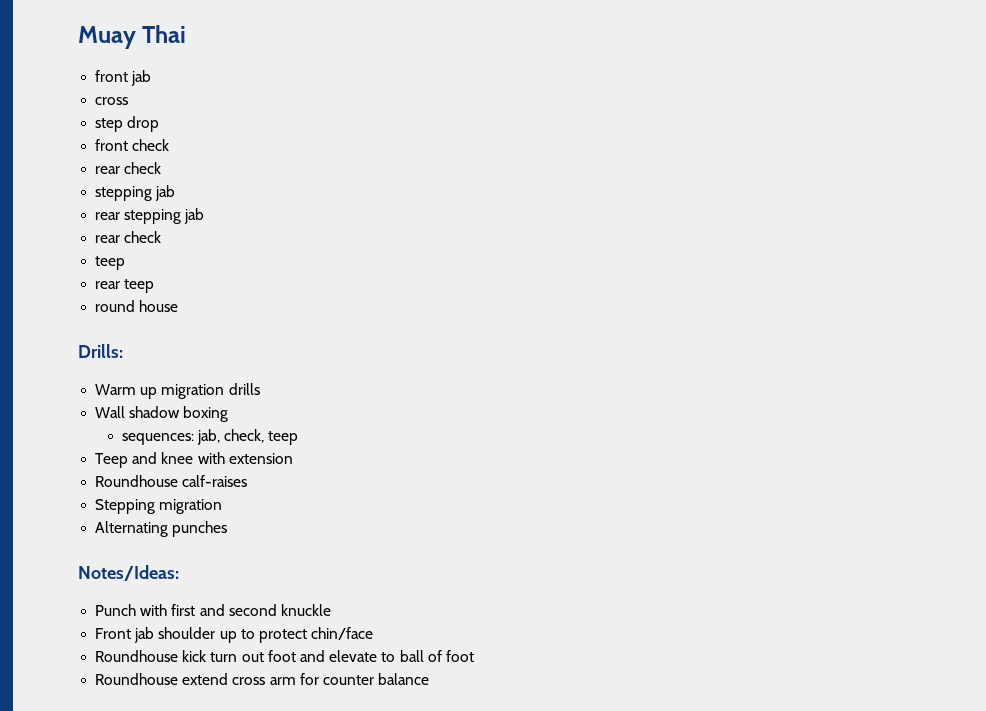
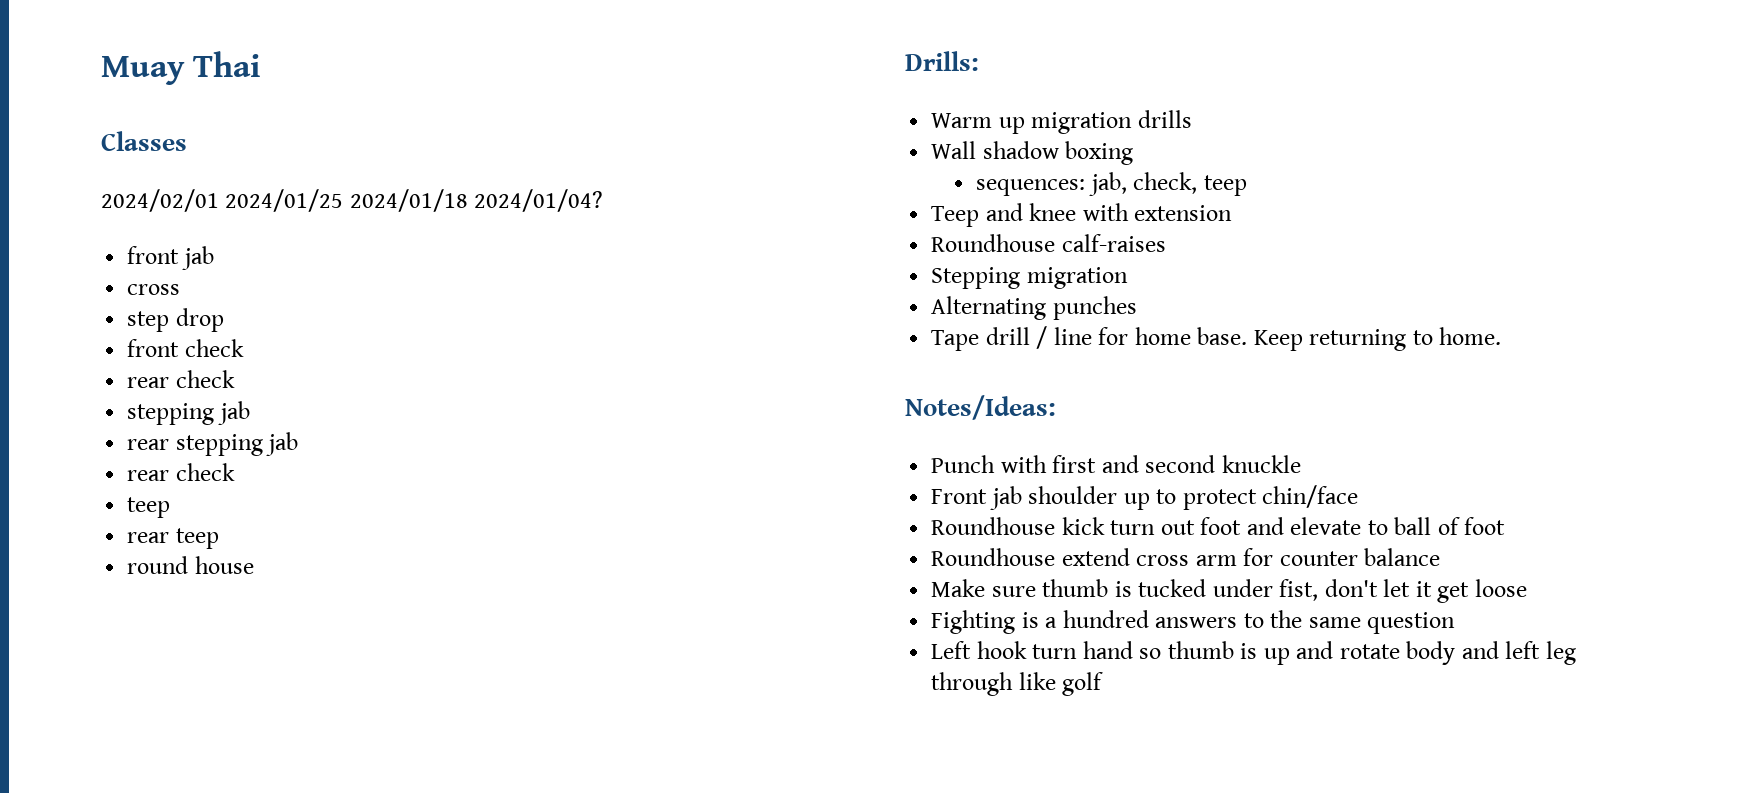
+ Classes
+ 2024/02/01 2024/01/25 2024/01/18 2024/01/04?
+ Tape drill / line for home base. Keep returning to home.
+ Make sure thumb is tucked under fist, don't let it get loose
+ Fighting is a hundred answers to the same question
+ Left hook turn hand so thumb is up and rotate body and left leg through like golf

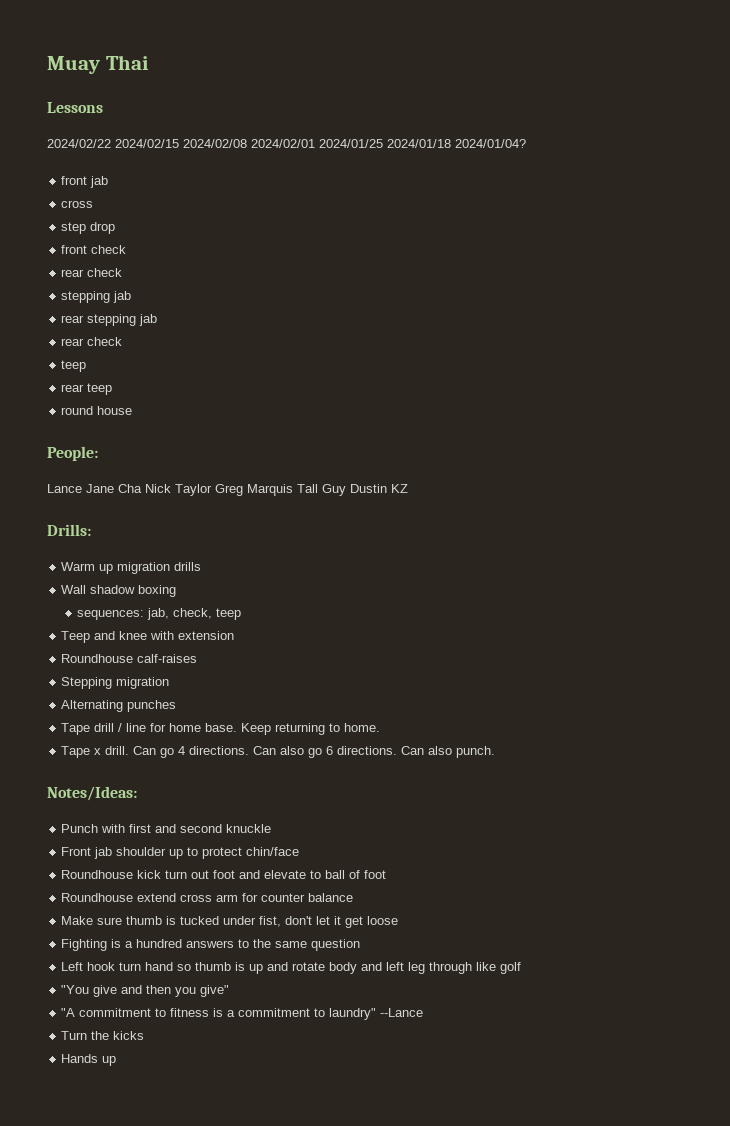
- Classes
- 2024/02/01 2024/01/25 2024/01/18 2024/01/04?
+ Lessons
+ 2024/02/22 2024/02/15 2024/02/08 2024/02/01 2024/01/25 2024/01/18 2024/01/04?
+ People:
+ Lance Jane Cha Nick Taylor Greg Marquis Tall Guy Dustin KZ
+ Tape x drill. Can go 4 directions. Can also go 6 directions. Can also punch.
+ "You give and then you give"
+ "A commitment to fitness is a commitment to laundry" --Lance
+ Turn the kicks
+ Hands up

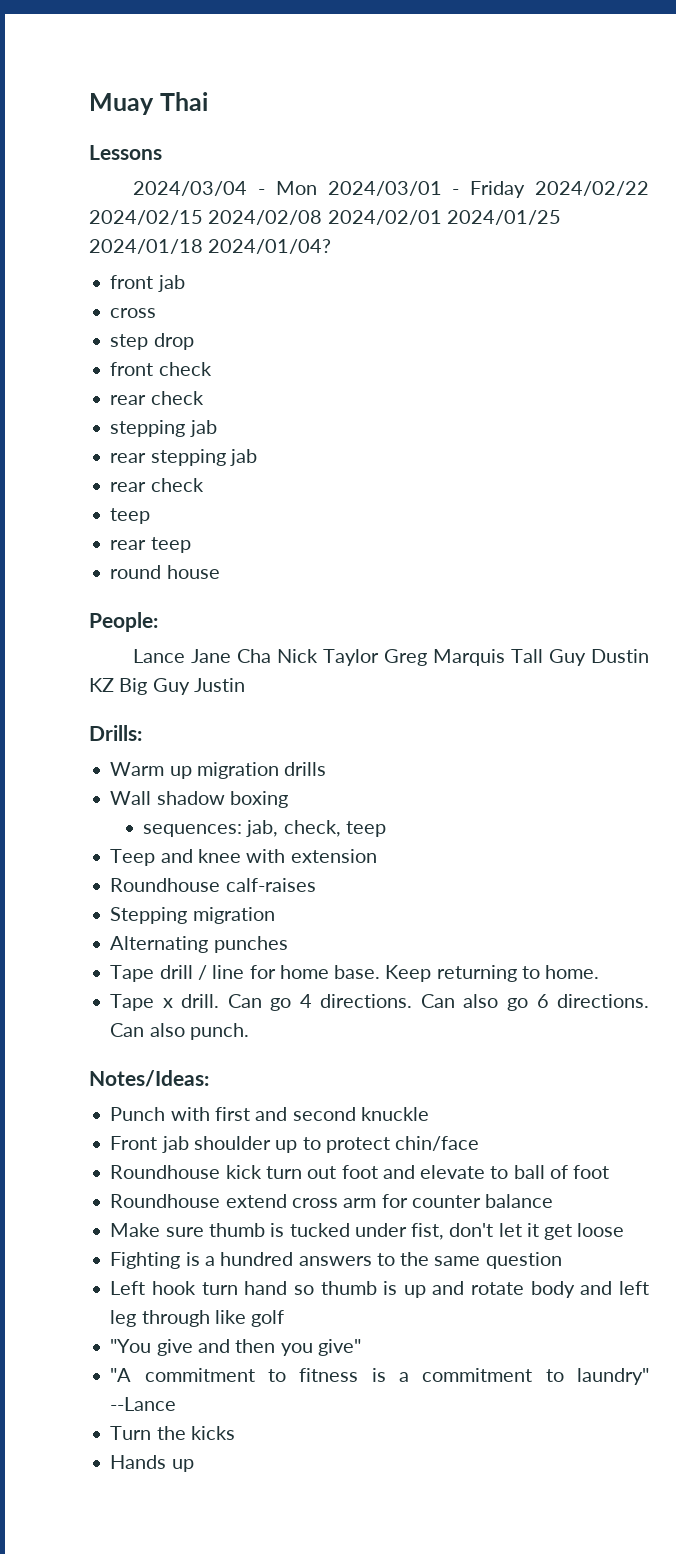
- 2024/02/22 2024/02/15 2024/02/08 2024/02/01 2024/01/25 2024/01/18 2024/01/04?
+ 2024/03/04 - Mon 2024/03/01 - Friday 2024/02/22 2024/02/15 2024/02/08 2024/02/01 2024/01/25 2024/01/18 2024/01/04?
- Lance Jane Cha Nick Taylor Greg Marquis Tall Guy Dustin KZ
+ Lance Jane Cha Nick Taylor Greg Marquis Tall Guy Dustin KZ Big Guy Justin

